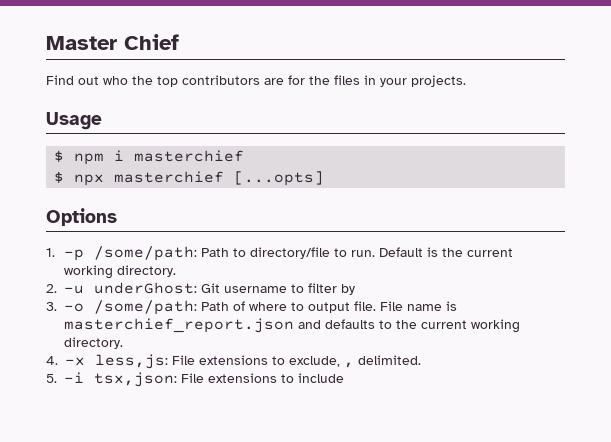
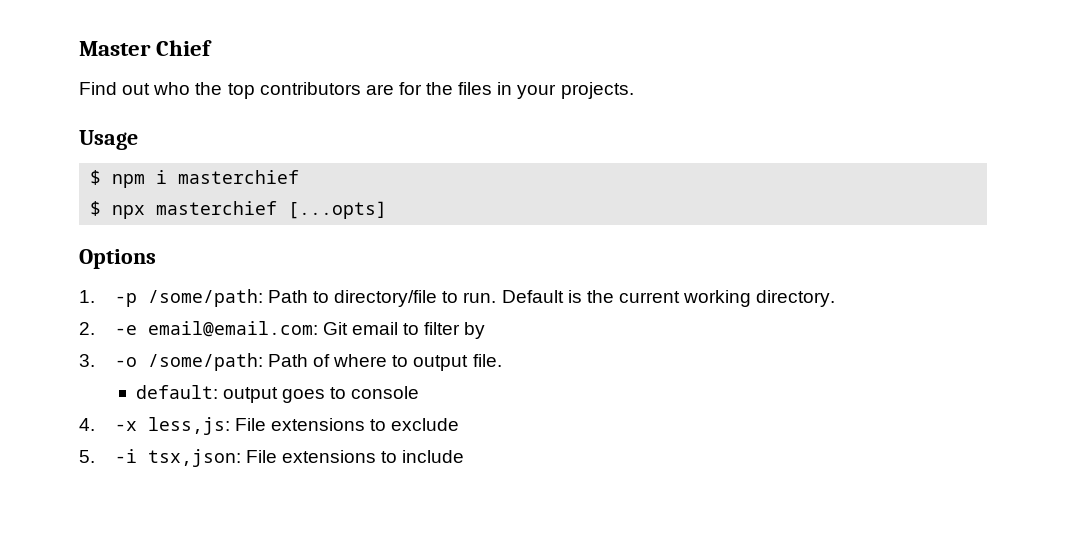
- 2. -u underGhost: Git username to filter by
+ 2. -e email@email.com: Git email to filter by
- 3. -o /some/path: Path of where to output file. File name is masterchief_report.json and defaults to the current working directory.
+ 3. -o /some/path: Path of where to output file.
+ default: output goes to console
- 4. -x less,js: File extensions to exclude, , delimited.
+ 4. -x less,js: File extensions to exclude

